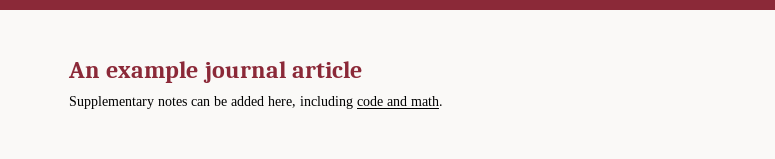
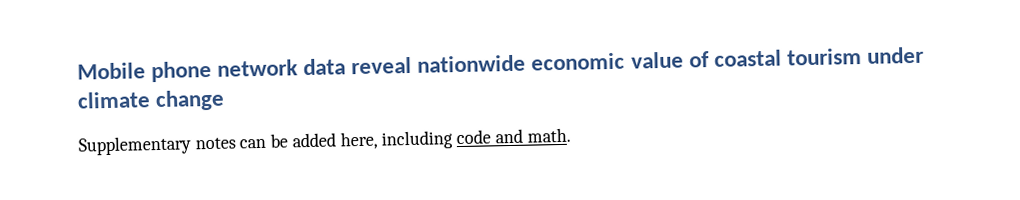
- An example journal article
+ Mobile phone network data reveal nationwide economic value of coastal tourism under climate change

